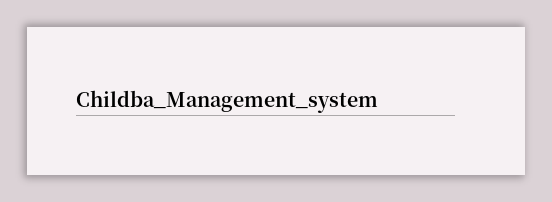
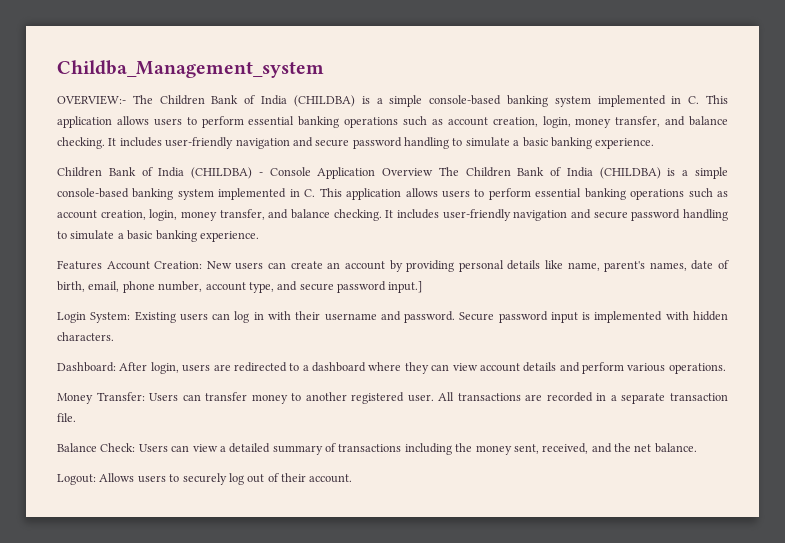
+ OVERVIEW:- The Children Bank of India (CHILDBA) is a simple console-based banking system implemented in C. This application allows users to perform essential banking operations such as account creation, login, money transfer, and balance checking. It includes user-friendly navigation and secure password handling to simulate a basic banking experience.
+ Children Bank of India (CHILDBA) - Console Application Overview The Children Bank of India (CHILDBA) is a simple console-based banking system implemented in C. This application allows users to perform essential banking operations such as account creation, login, money transfer, and balance checking. It includes user-friendly navigation and secure password handling to simulate a basic banking experience.
+ Features Account Creation: New users can create an account by providing personal details like name, parent's names, date of birth, email, phone number, account type, and secure password input.]
+ Login System: Existing users can log in with their username and password. Secure password input is implemented with hidden characters.
+ Dashboard: After login, users are redirected to a dashboard where they can view account details and perform various operations.
+ Money Transfer: Users can transfer money to another registered user. All transactions are recorded in a separate transaction file.
+ Balance Check: Users can view a detailed summary of transactions including the money sent, received, and the net balance.
+ Logout: Allows users to securely log out of their account.

